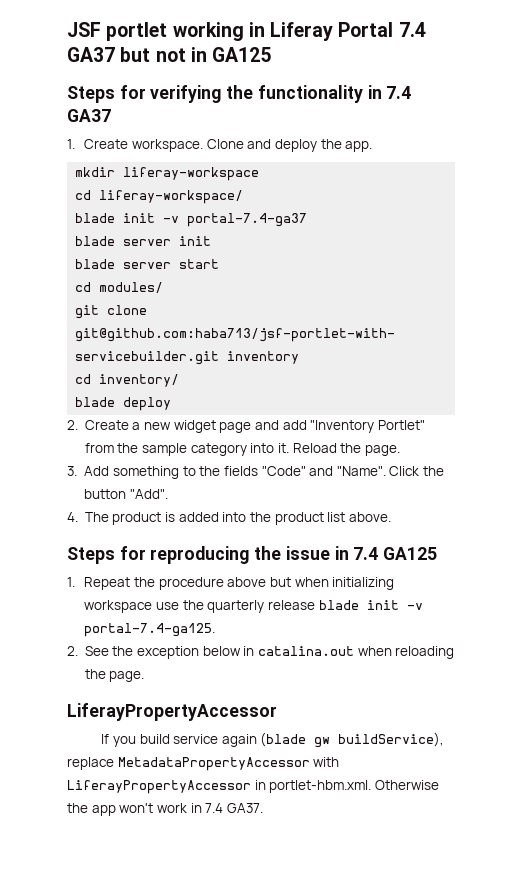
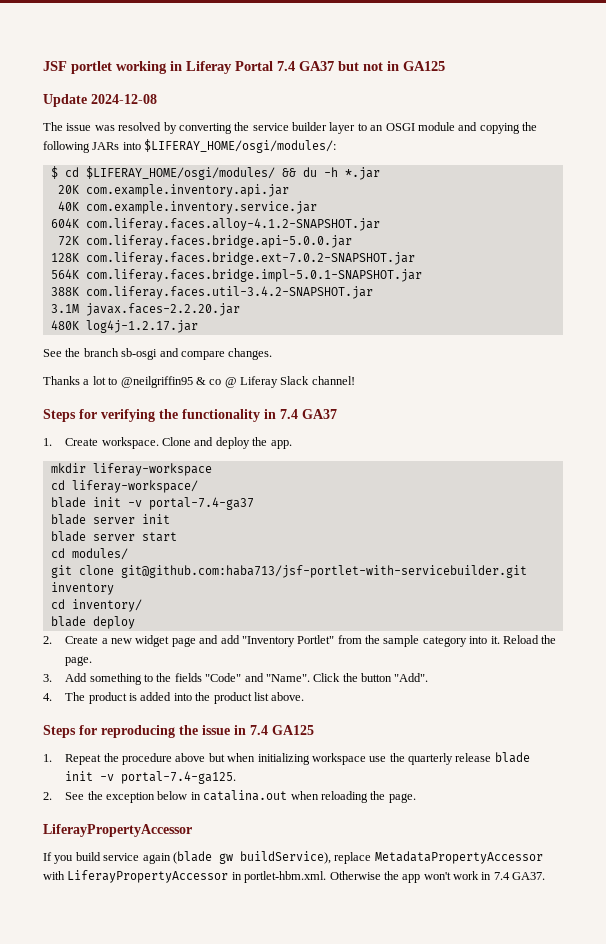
+ Update 2024-12-08
+ The issue was resolved by converting the service builder layer to an OSGI module and copying the following JARs into $LIFERAY_HOME/osgi/modules/:
+ $ cd $LIFERAY_HOME/osgi/modules/ && du -h *.jar
+ 20K com.example.inventory.api.jar
+ 40K com.example.inventory.service.jar
+ 604K com.liferay.faces.alloy-4.1.2-SNAPSHOT.jar
+ 72K com.liferay.faces.bridge.api-5.0.0.jar
+ 128K com.liferay.faces.bridge.ext-7.0.2-SNAPSHOT.jar
+ 564K com.liferay.faces.bridge.impl-5.0.1-SNAPSHOT.jar
+ 388K com.liferay.faces.util-3.4.2-SNAPSHOT.jar
+ 3.1M javax.faces-2.2.20.jar
+ 480K log4j-1.2.17.jar
+ See the branch sb-osgi and compare changes.
+ Thanks a lot to @neilgriffin95 & co @ Liferay Slack channel!

